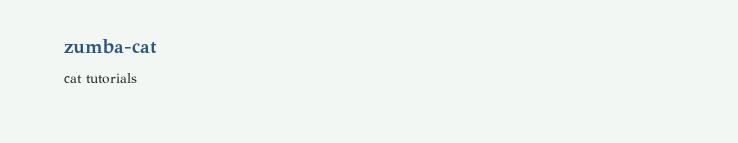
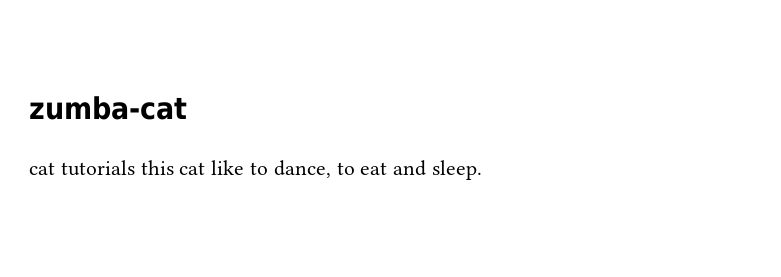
- cat tutorials
+ cat tutorials this cat like to dance, to eat and sleep.

